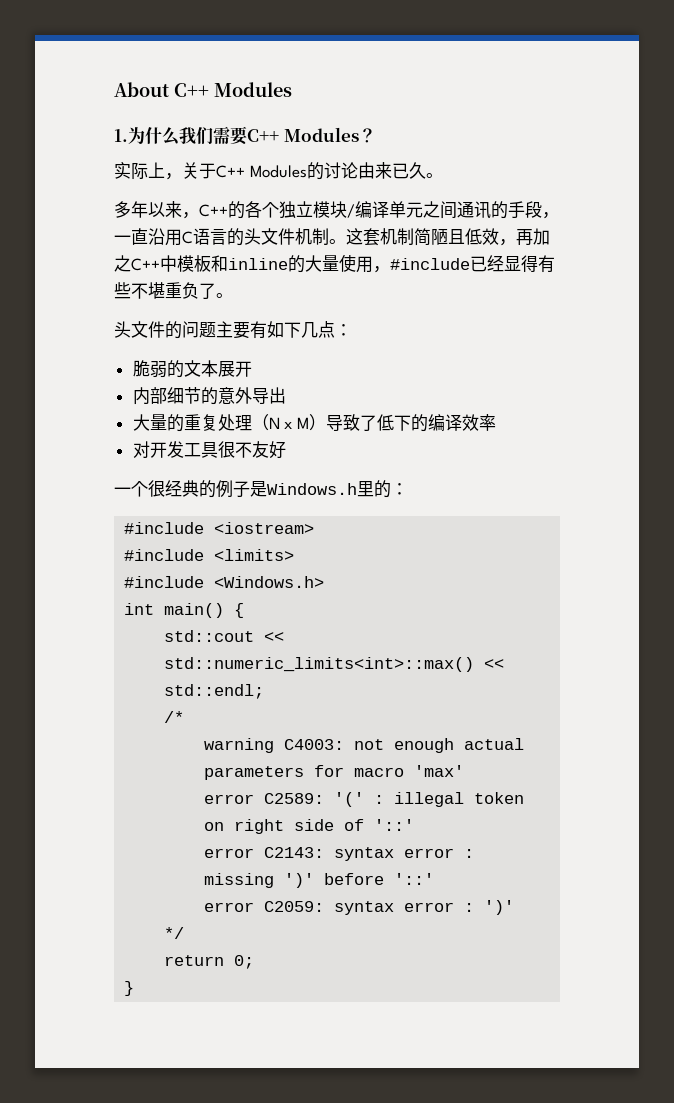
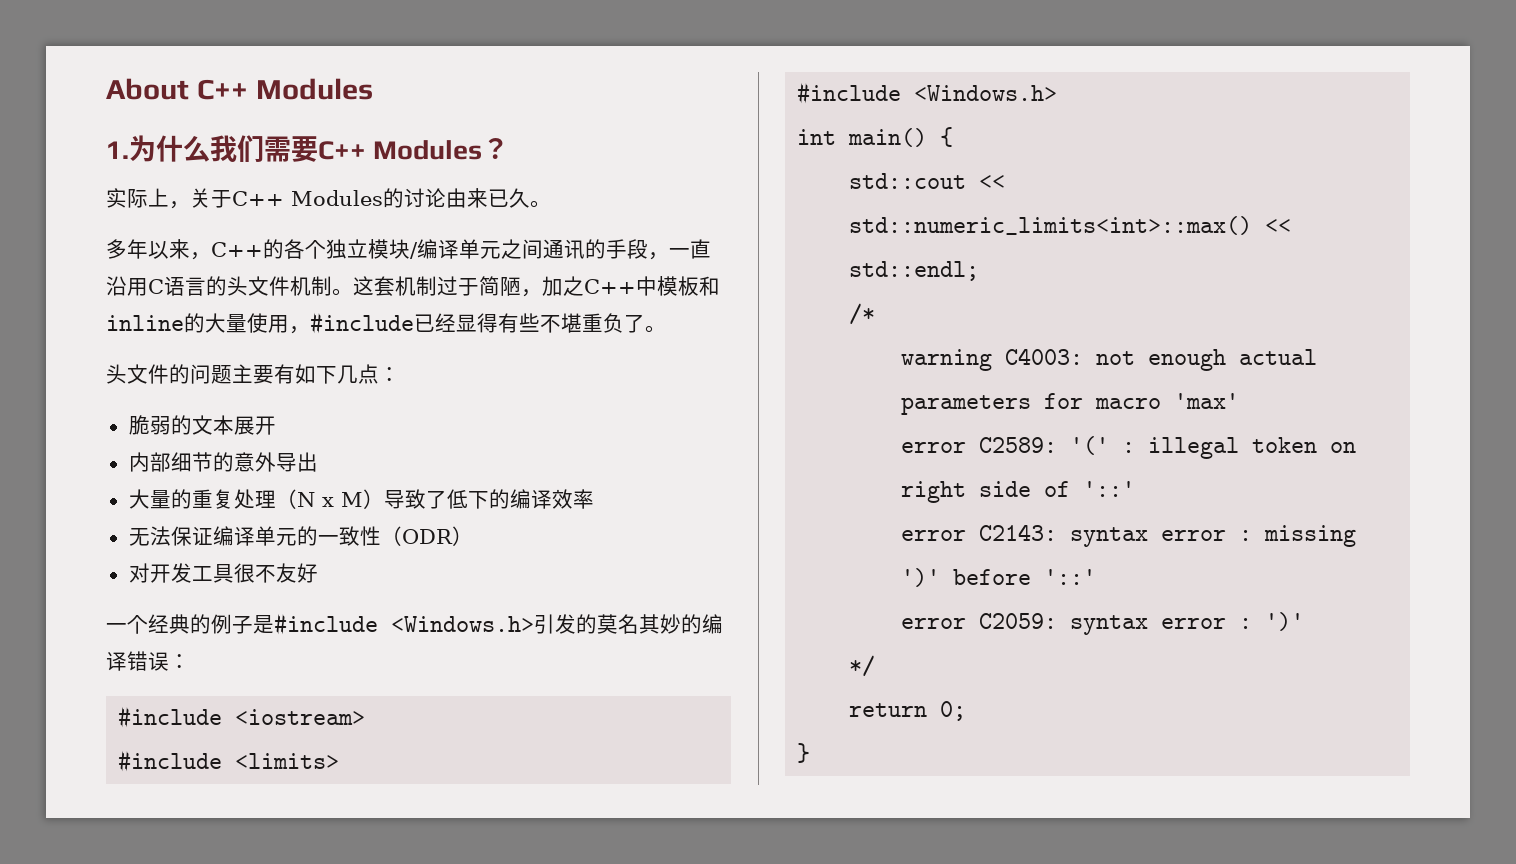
- 这套机制简陋且低效，再加之C++中模板和inline的大量使用，#include已经显得有些不堪重负了。
+ 这套机制过于简陋，加之C++中模板和inline的大量使用，#include已经显得有些不堪重负了。
+ 无法保证编译单元的一致性（ODR）
- 一个很经典的例子是Windows.h里的：
+ 一个经典的例子是#include <Windows.h>引发的莫名其妙的编译错误：

